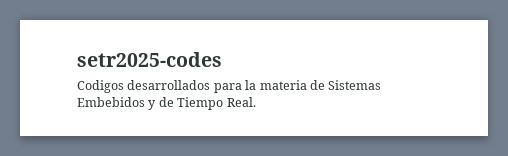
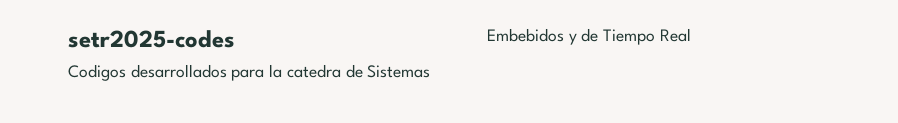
- Codigos desarrollados para la materia de Sistemas Embebidos y de Tiempo Real.
+ Codigos desarrollados para la catedra de Sistemas Embebidos y de Tiempo Real

